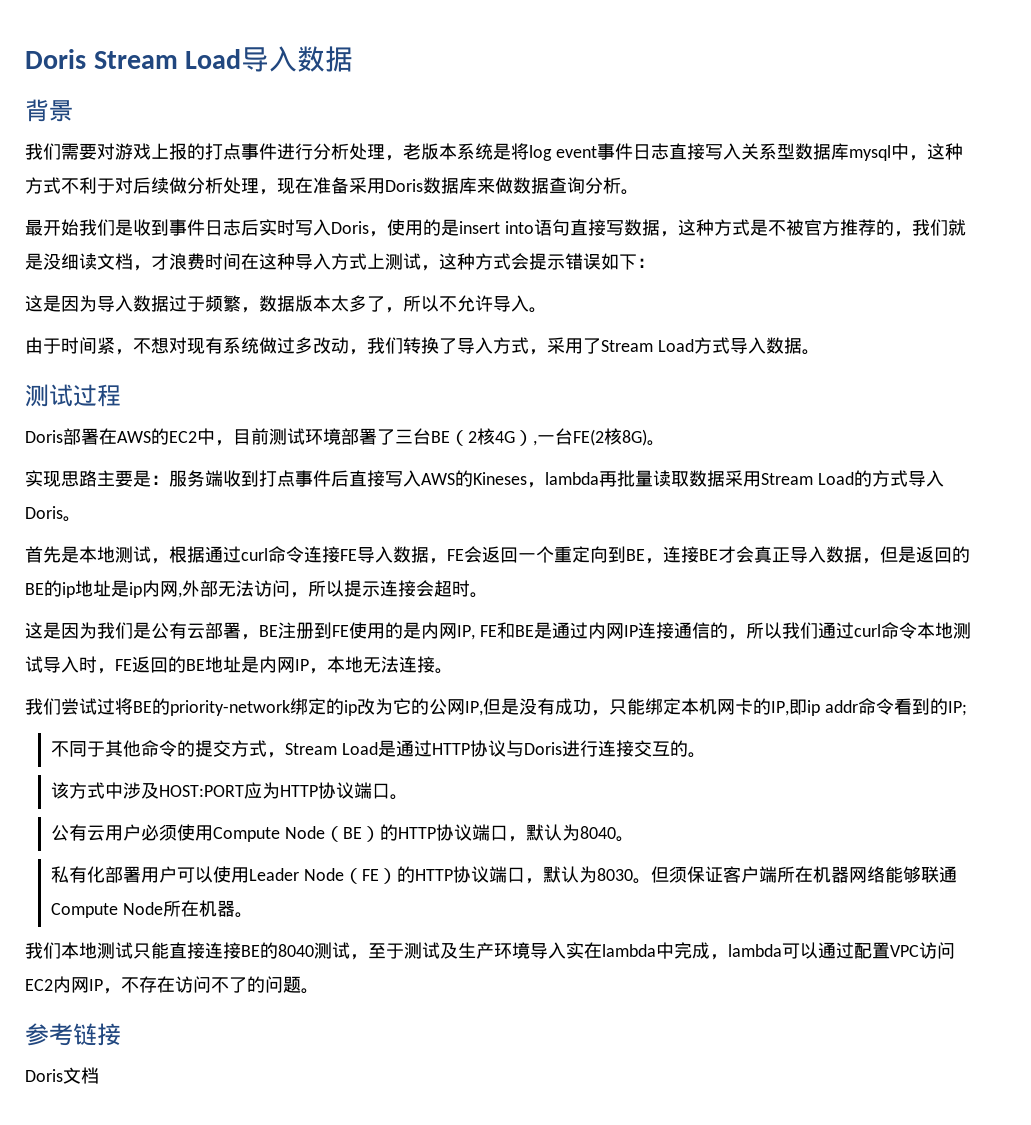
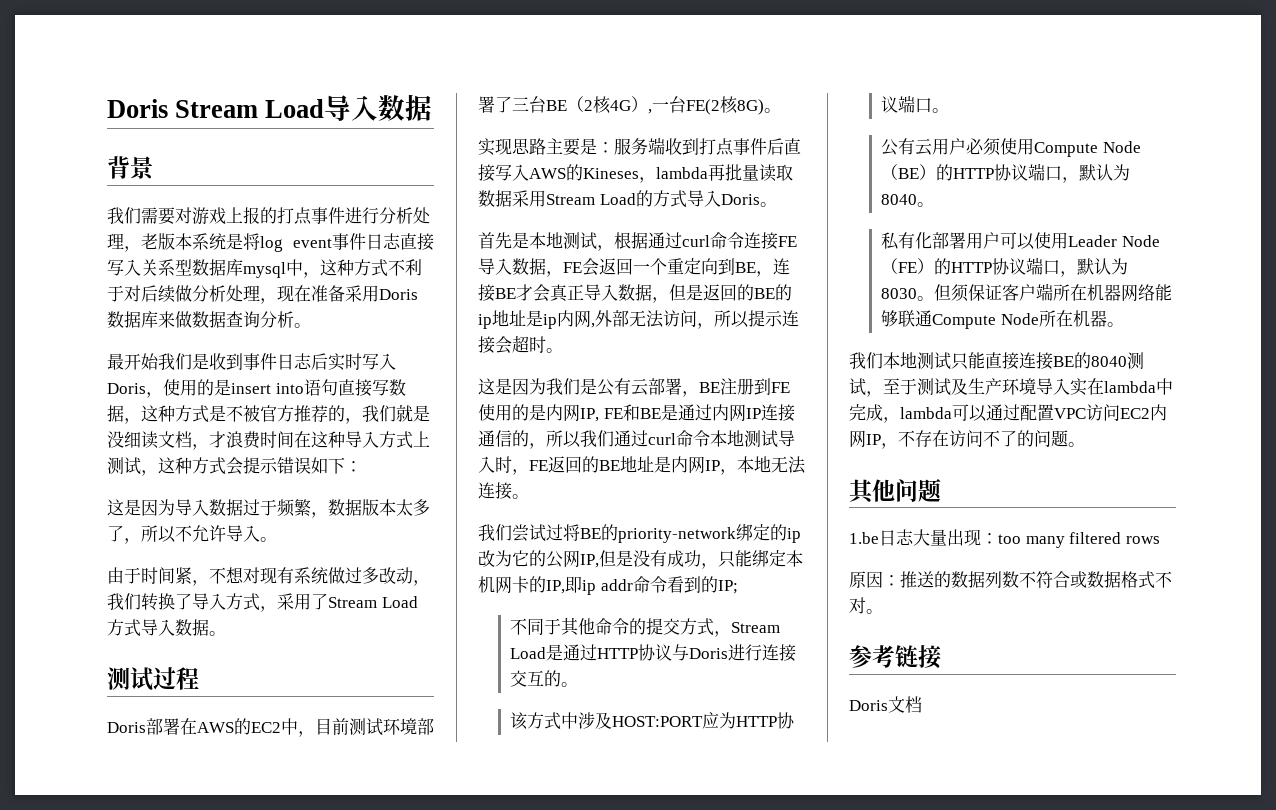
+ 其他问题
+ 1.be日志大量出现：too many filtered rows
+ 原因：推送的数据列数不符合或数据格式不对。

